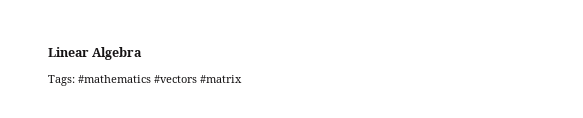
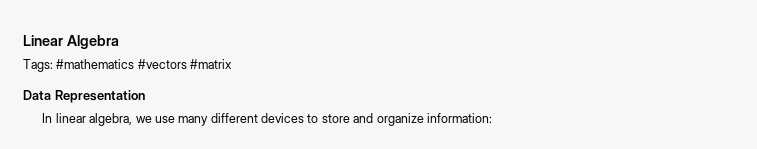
+ Data Representation
+ In linear algebra, we use many different devices to store and organize information:

